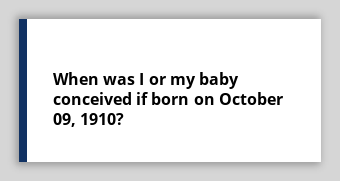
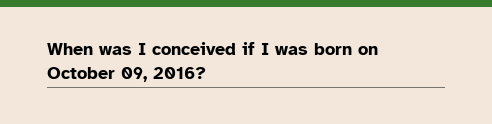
- When was I or my baby conceived if born on October 09, 1910?
+ When was I conceived if I was born on October 09, 2016?

